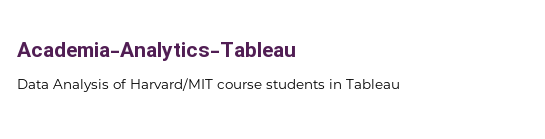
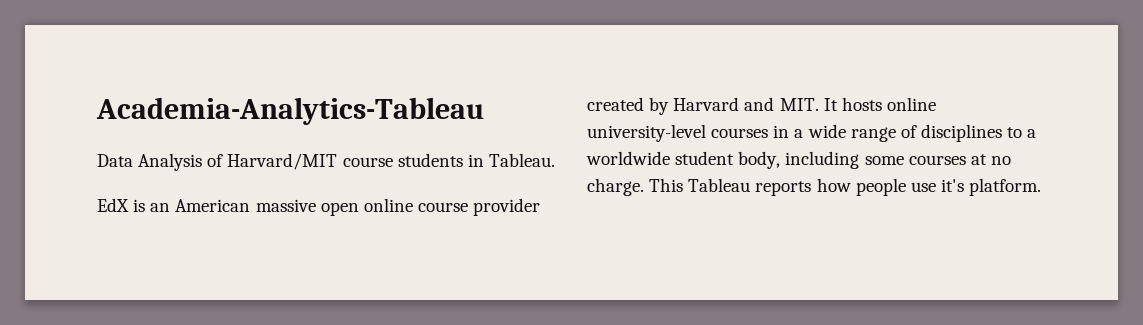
- Data Analysis of Harvard/MIT course students in Tableau
+ Data Analysis of Harvard/MIT course students in Tableau.
+ EdX is an American massive open online course provider created by Harvard and MIT. It hosts online university-level courses in a wide range of disciplines to a worldwide student body, including some courses at no charge. This Tableau reports how people use it's platform.

